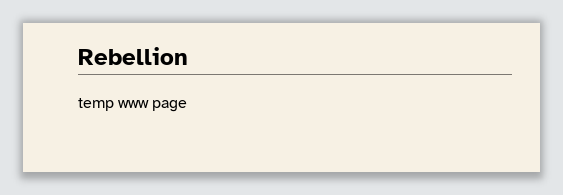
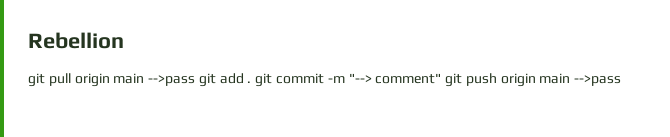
- temp www page
+ git pull origin main -->pass git add . git commit -m "--> comment" git push origin main -->pass

